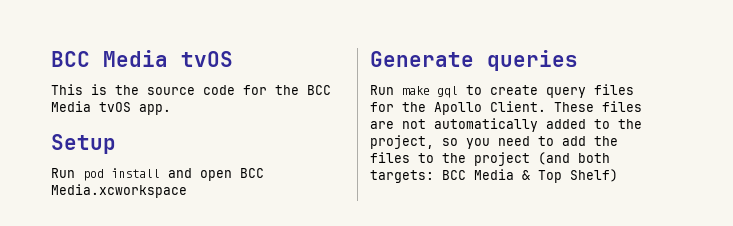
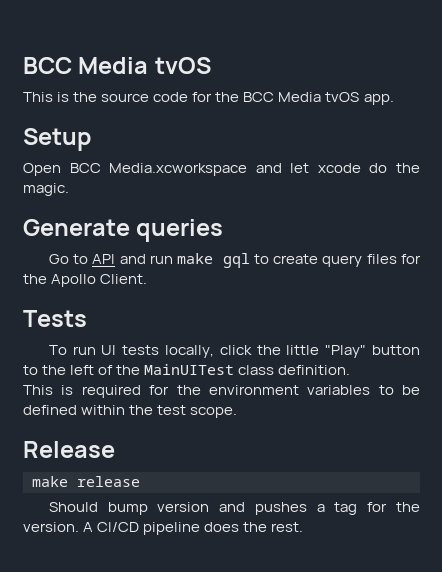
- Run pod install and open BCC Media.xcworkspace
+ Open BCC Media.xcworkspace and let xcode do the magic.
  Generate queries
- Run make gql to create query files for the Apollo Client. These files are not automatically added to the project, so you need to add the files to the project (and both targets: BCC Media & Top Shelf)
+ Go to API and run make gql to create query files for the Apollo Client.
+ Tests
+ To run UI tests locally, click the little "Play" button to the left of the MainUITest class definition.
+ This is required for the environment variables to be defined within the test scope.
+ Release
+ make release
+ Should bump version and pushes a tag for the version. A CI/CD pipeline does the rest.

